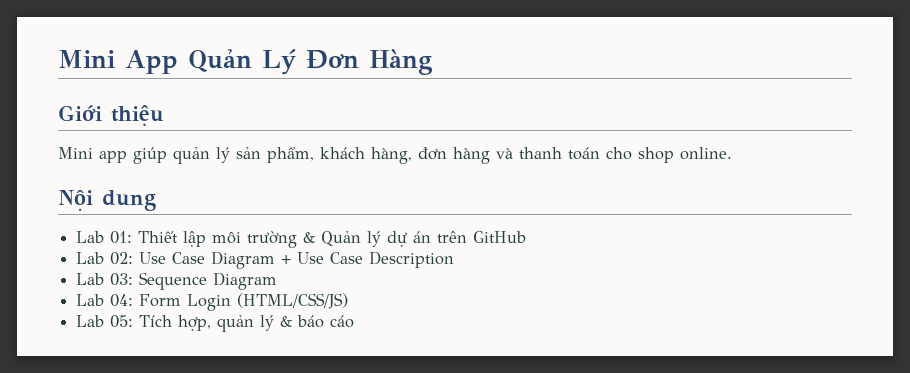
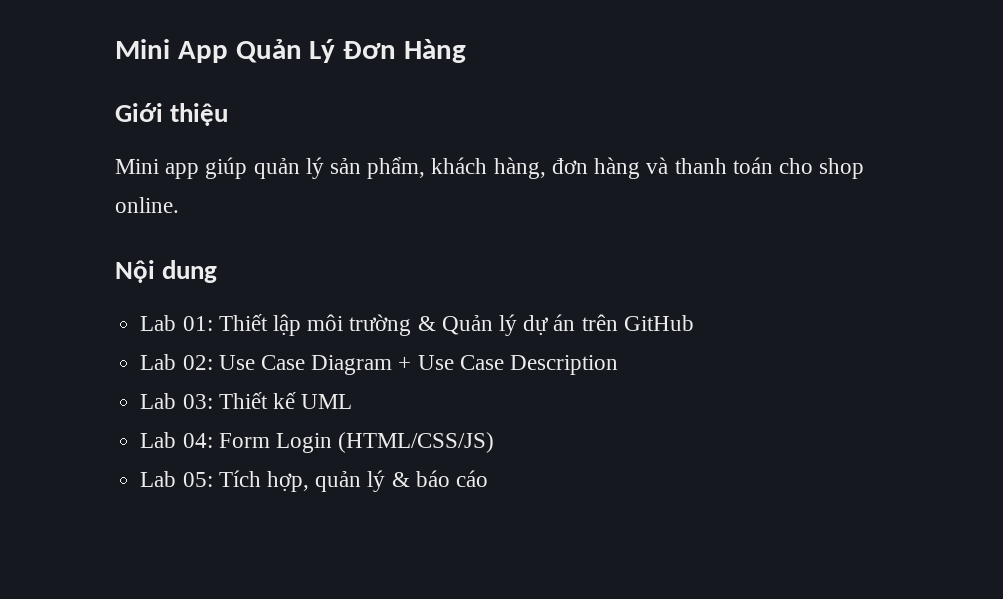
- Lab 03: Sequence Diagram
+ Lab 03: Thiết kế UML

